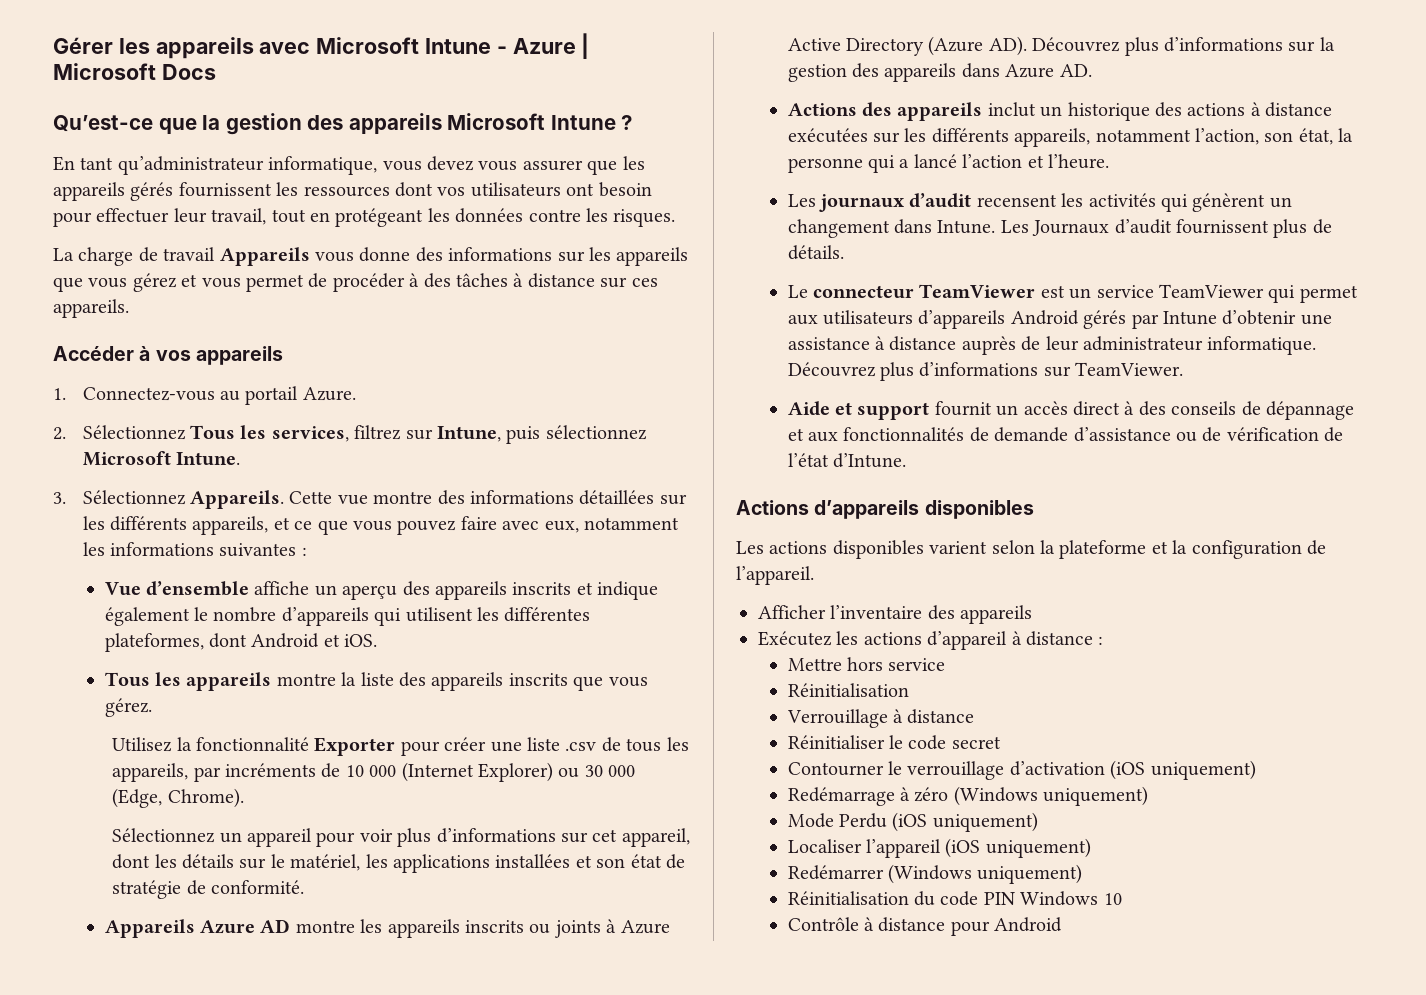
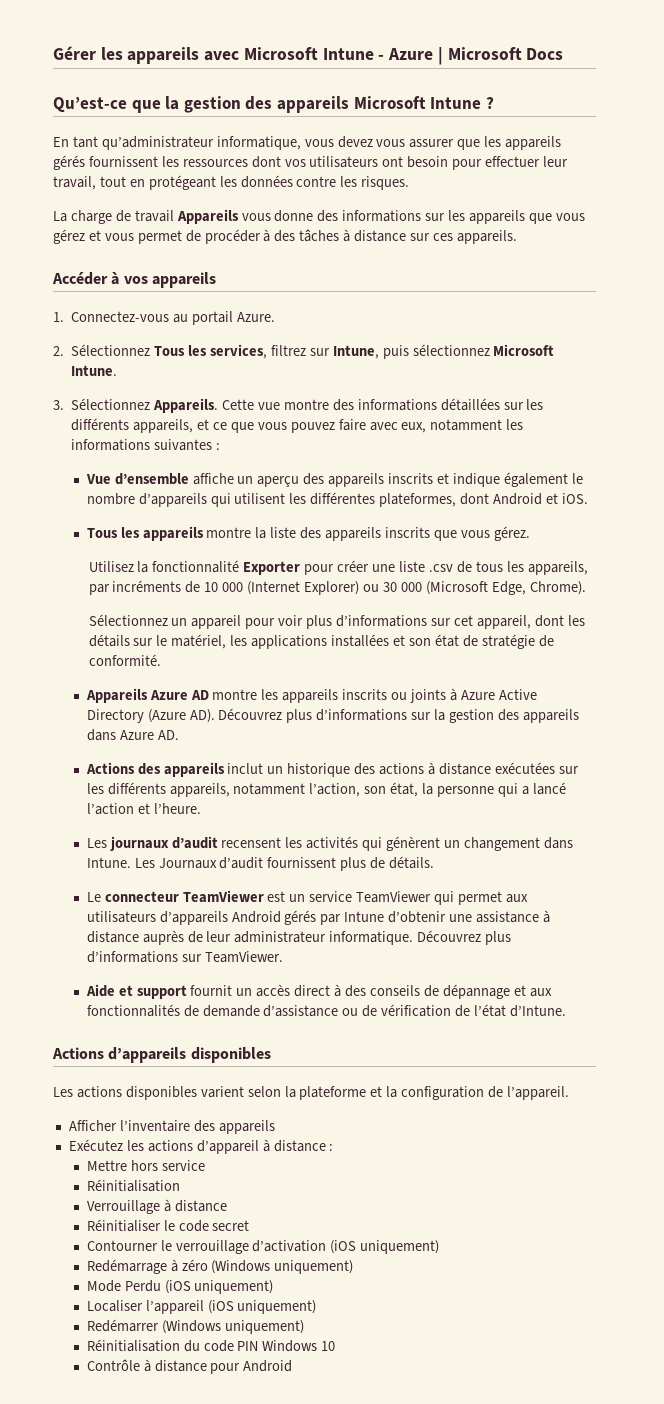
- Utilisez la fonctionnalité Exporter pour créer une liste .csv de tous les appareils, par incréments de 10 000 (Internet Explorer) ou 30 000 (Edge, Chrome).
+ Utilisez la fonctionnalité Exporter pour créer une liste .csv de tous les appareils, par incréments de 10 000 (Internet Explorer) ou 30 000 (Microsoft Edge, Chrome).

